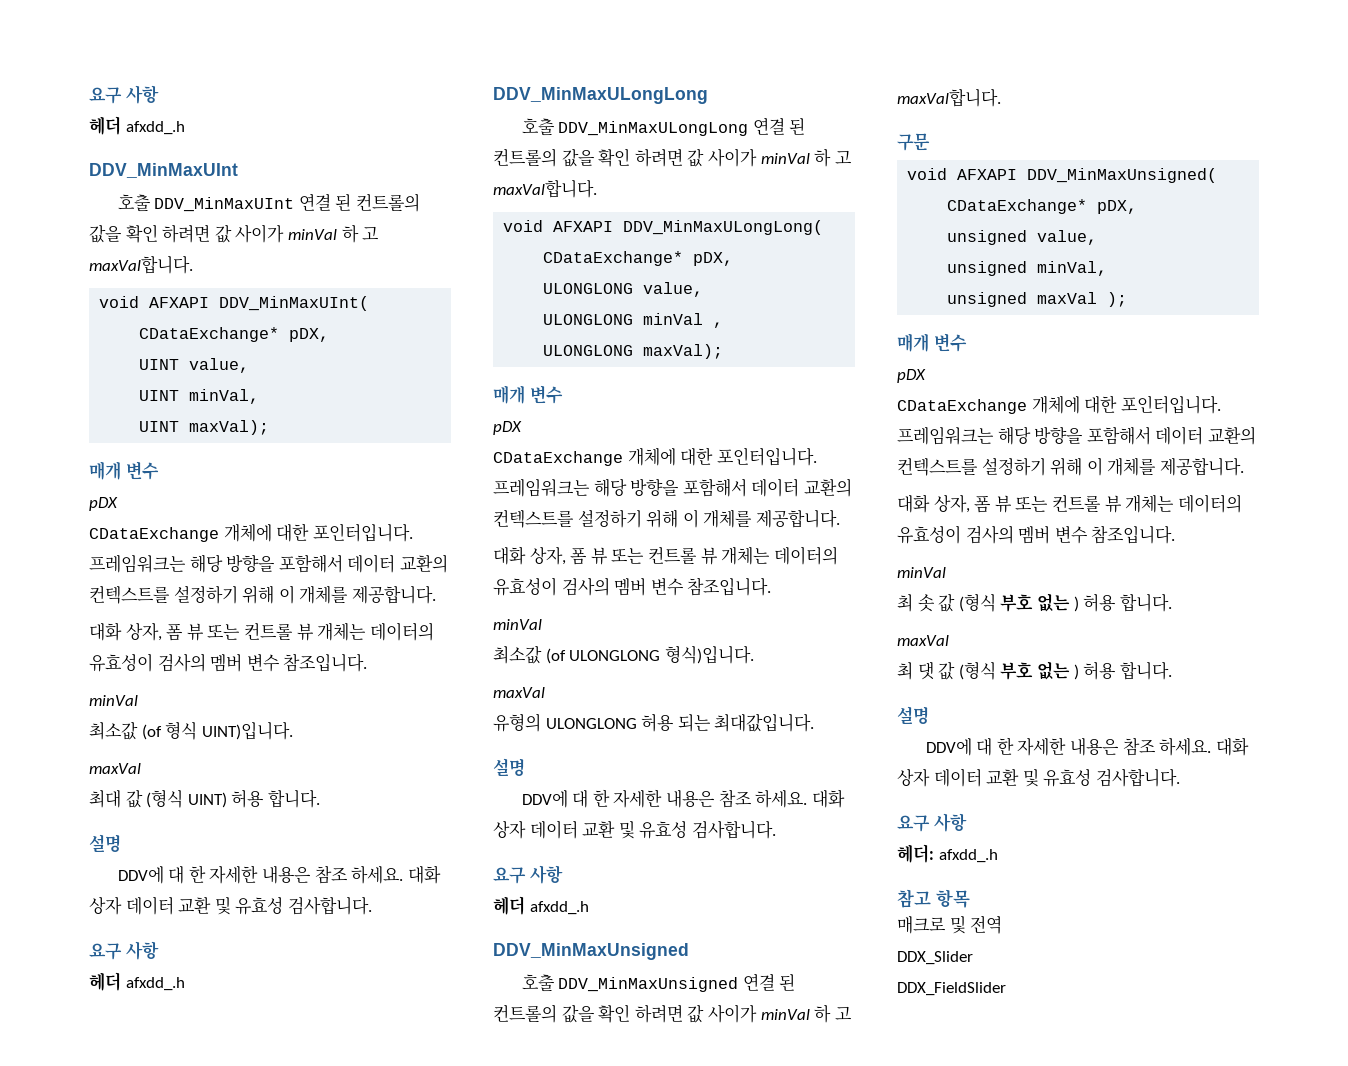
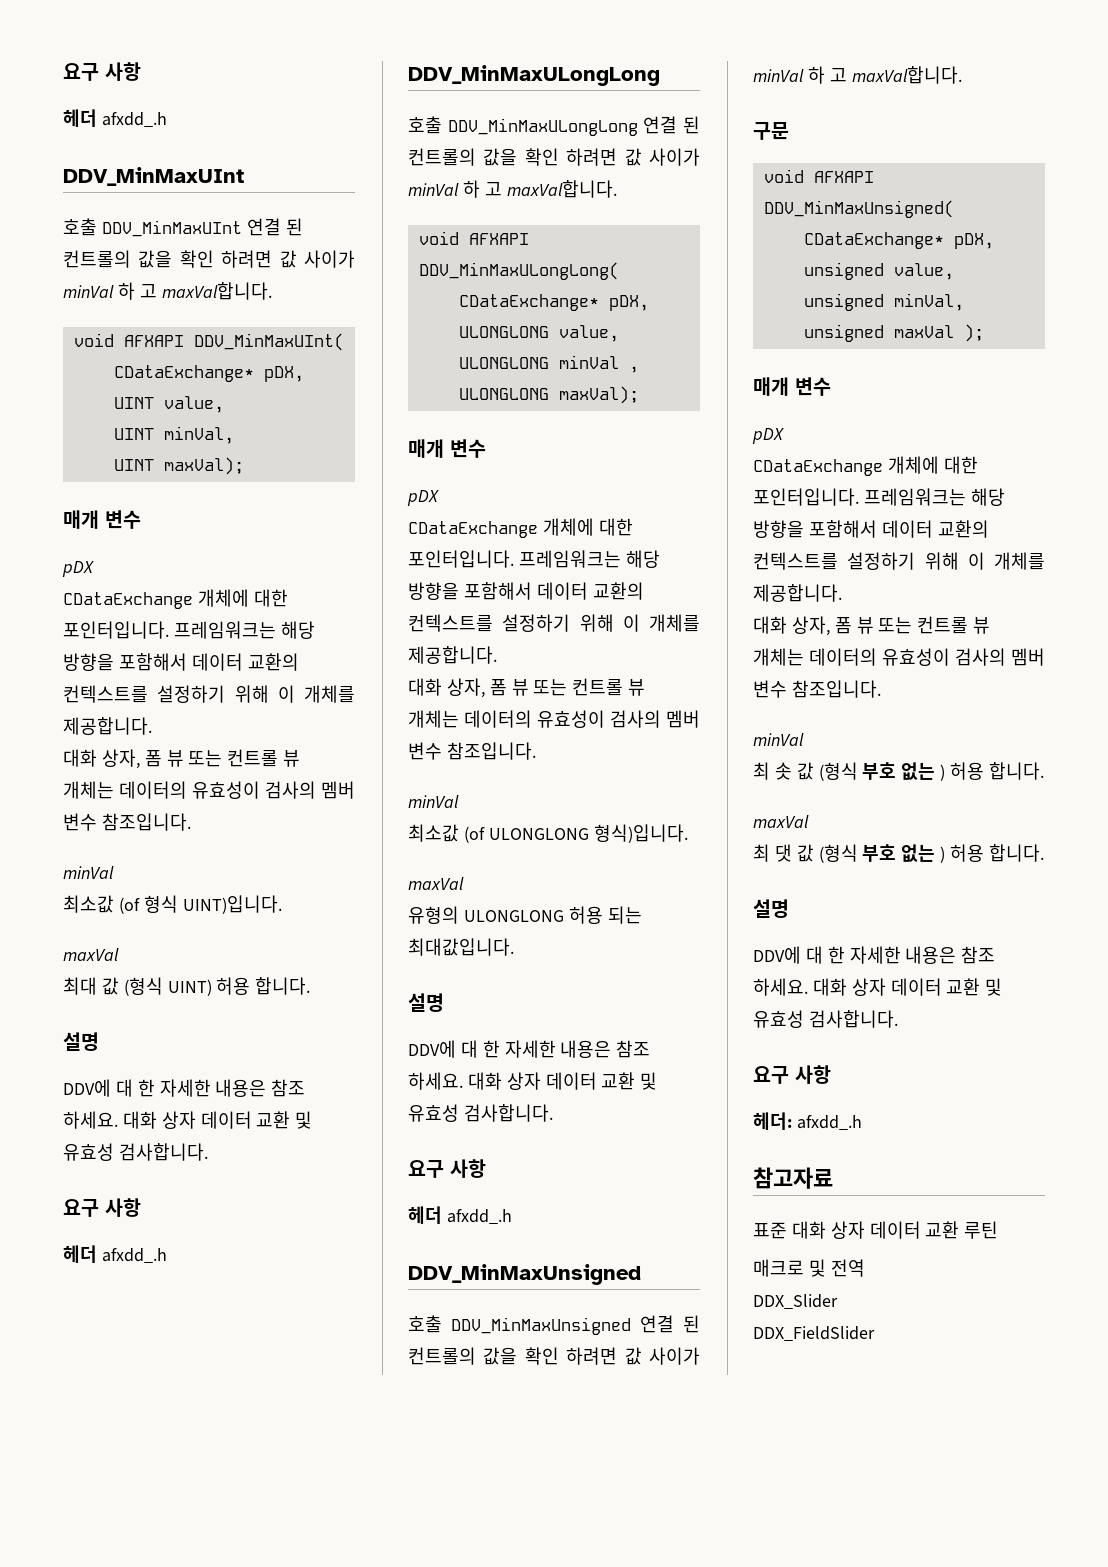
- 참고 항목
+ 참고자료
+ 표준 대화 상자 데이터 교환 루틴

